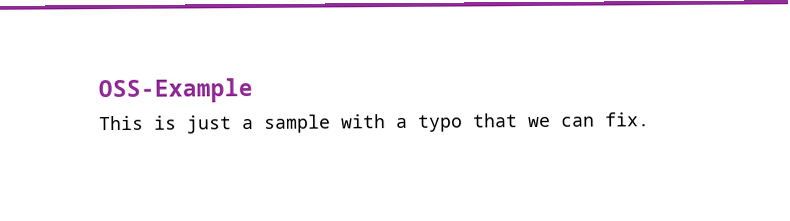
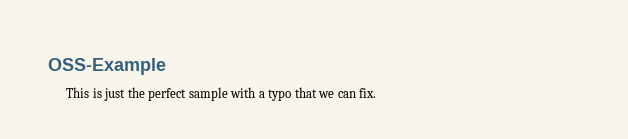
- This is just a sample with a typo that we can fix.
+ This is just the perfect sample with a typo that we can fix.

